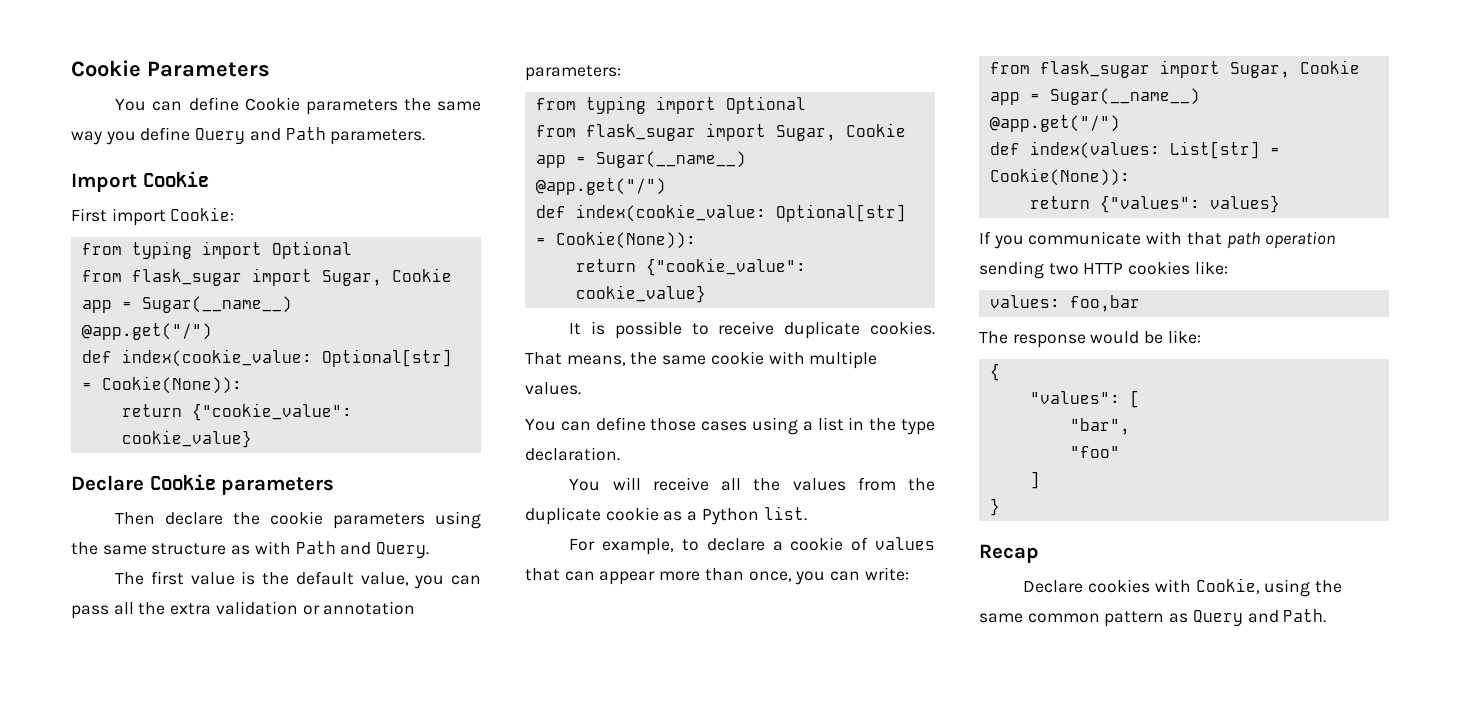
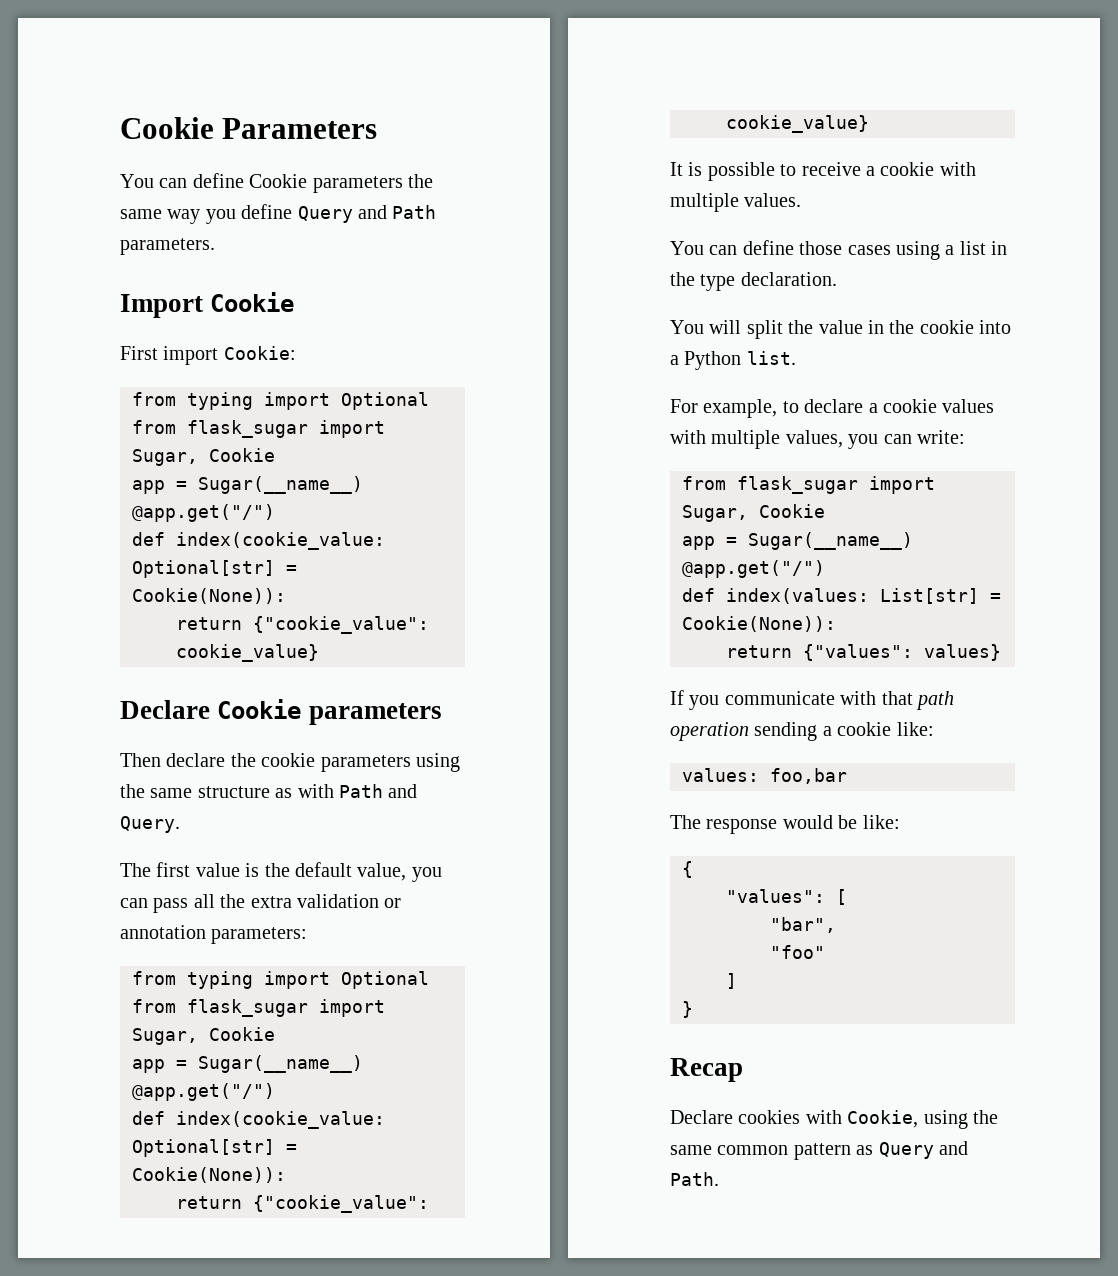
- It is possible to receive duplicate cookies. That means, the same cookie with multiple values.
+ It is possible to receive a cookie with multiple values.
- You will receive all the values from the duplicate cookie as a Python list.
+ You will split the value in the cookie into a Python list.
- For example, to declare a cookie of values that can appear more than once, you can write:
+ For example, to declare a cookie values with multiple values, you can write:
- If you communicate with that path operation sending two HTTP cookies like:
+ If you communicate with that path operation sending a cookie like:

